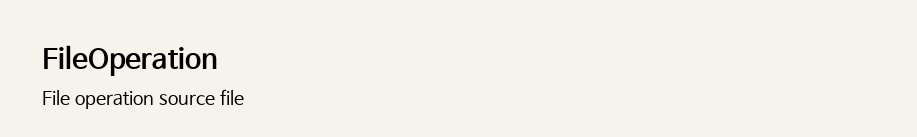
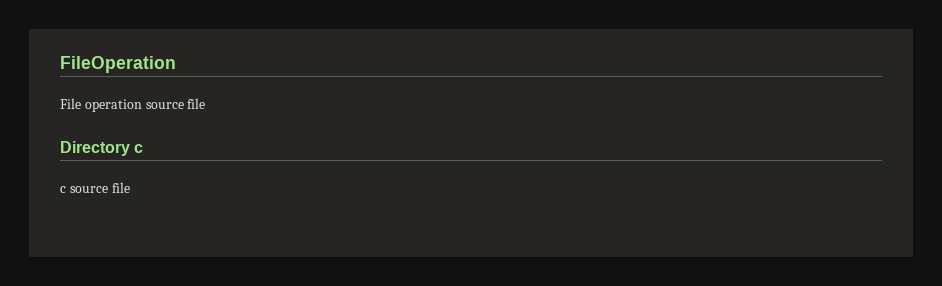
+ Directory c
+ c source file

